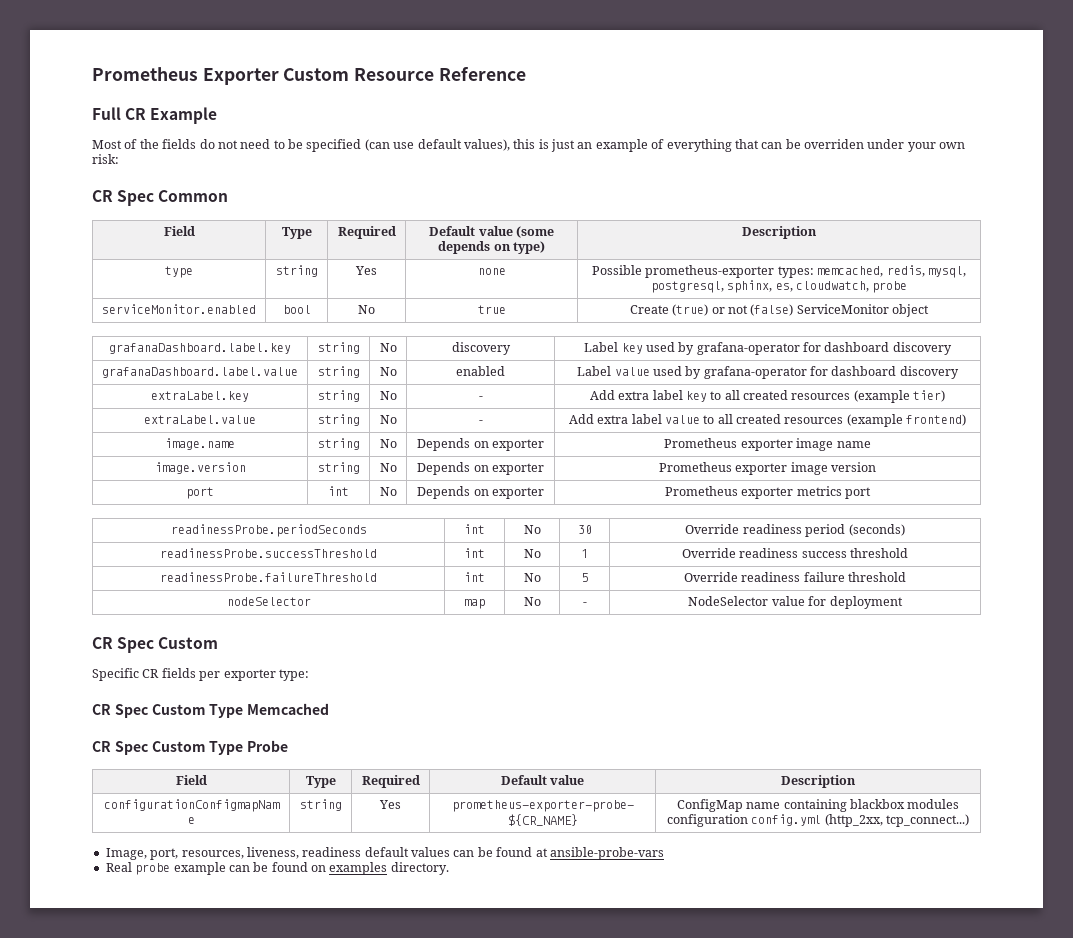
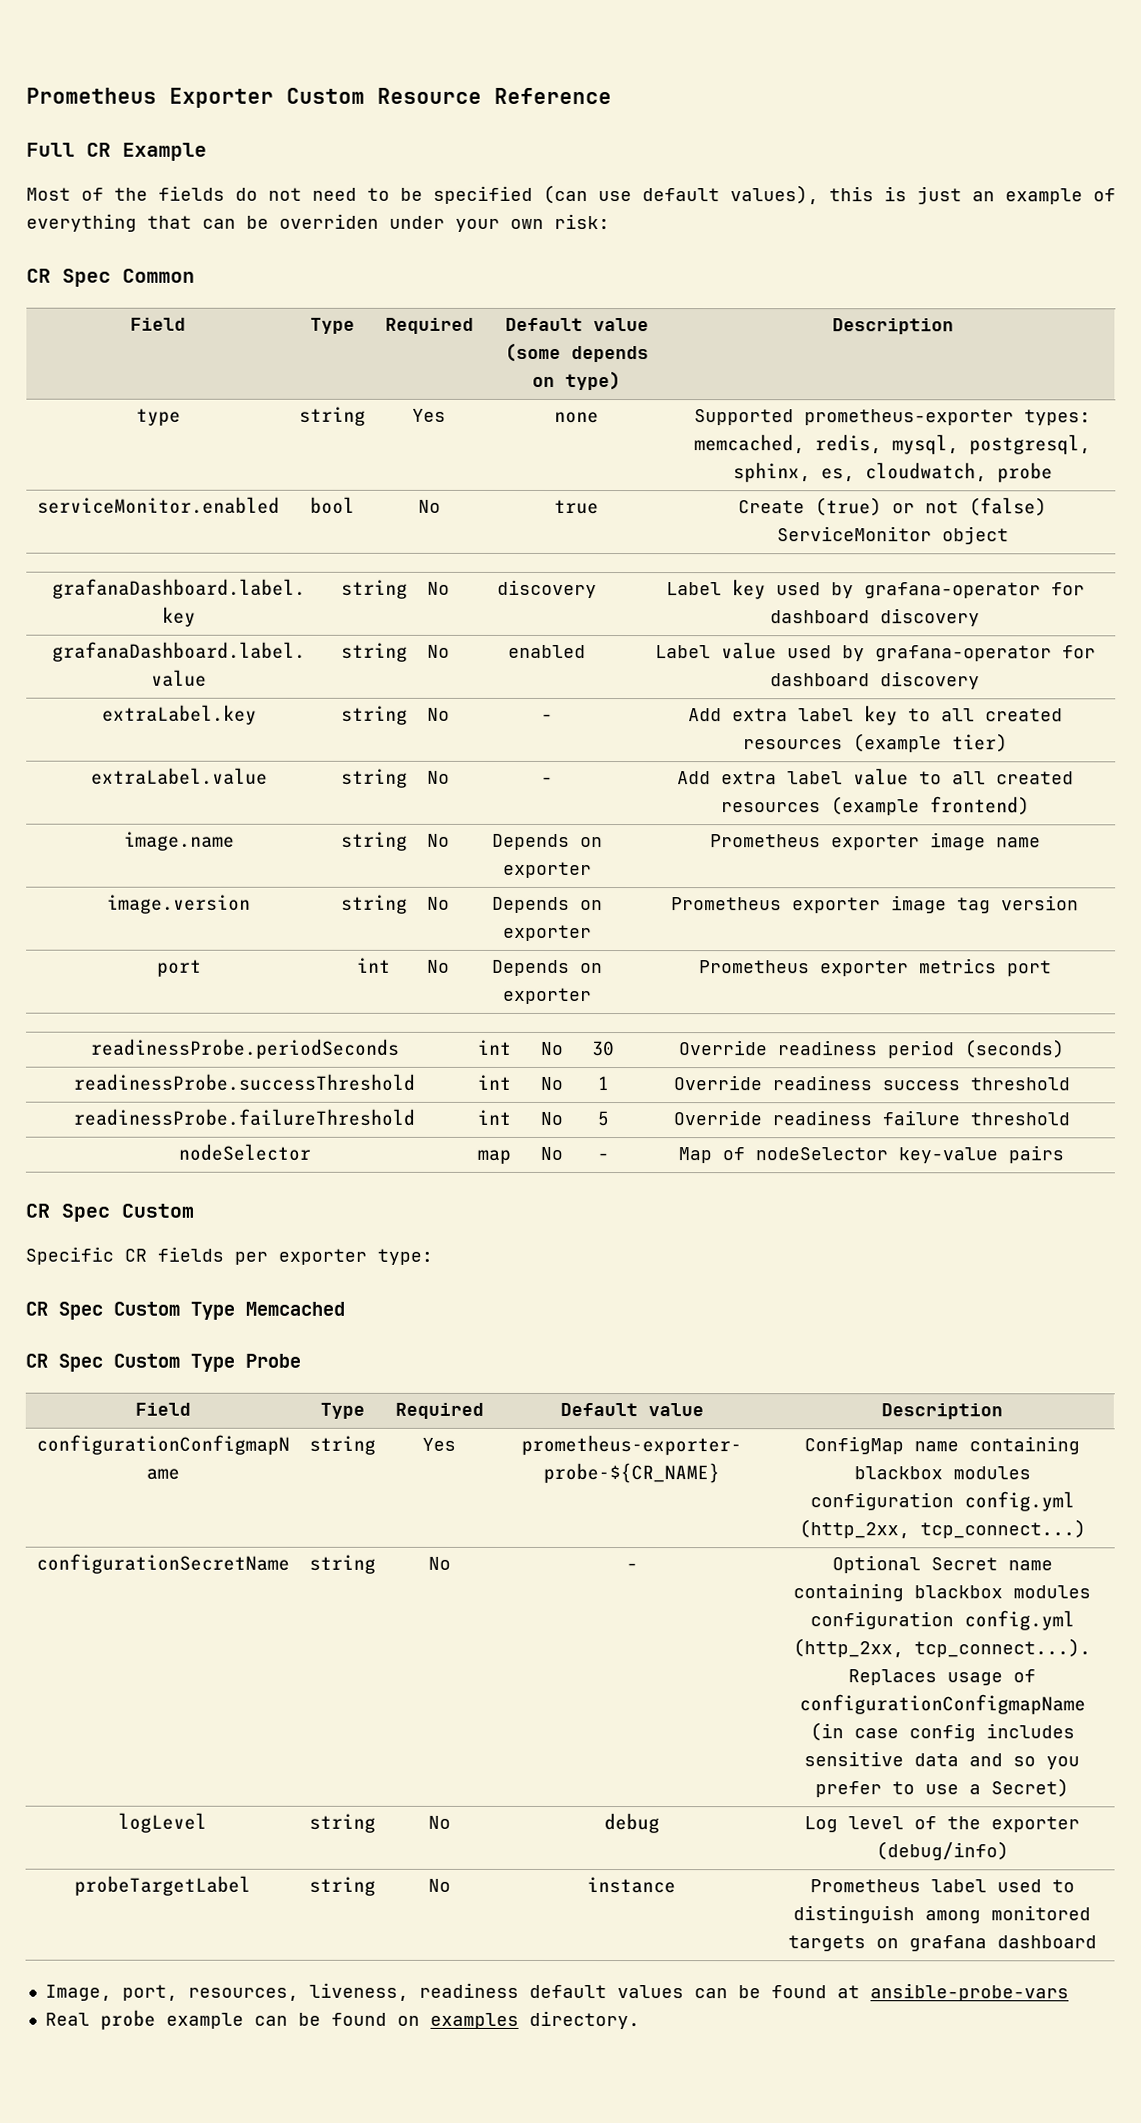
- type | string | Yes | none | Possible prometheus-exporter types: memcached, redis, mysql, postgresql, sphinx, es, cloudwatch, probe
+ type | string | Yes | none | Supported prometheus-exporter types: memcached, redis, mysql, postgresql, sphinx, es, cloudwatch, probe
- image.version | string | No | Depends on exporter | Prometheus exporter image version
+ image.version | string | No | Depends on exporter | Prometheus exporter image tag version
- nodeSelector | map | No | - | NodeSelector value for deployment
+ nodeSelector | map | No | - | Map of nodeSelector key-value pairs
+ configurationSecretName | string | No | - | Optional Secret name containing blackbox modules configuration config.yml (http_2xx, tcp_connect...). Replaces usage of configurationConfigmapName (in case config includes sensitive data and so you prefer to use a Secret)
+ logLevel | string | No | debug | Log level of the exporter (debug/info)
+ probeTargetLabel | string | No | instance | Prometheus label used to distinguish among monitored targets on grafana dashboard

